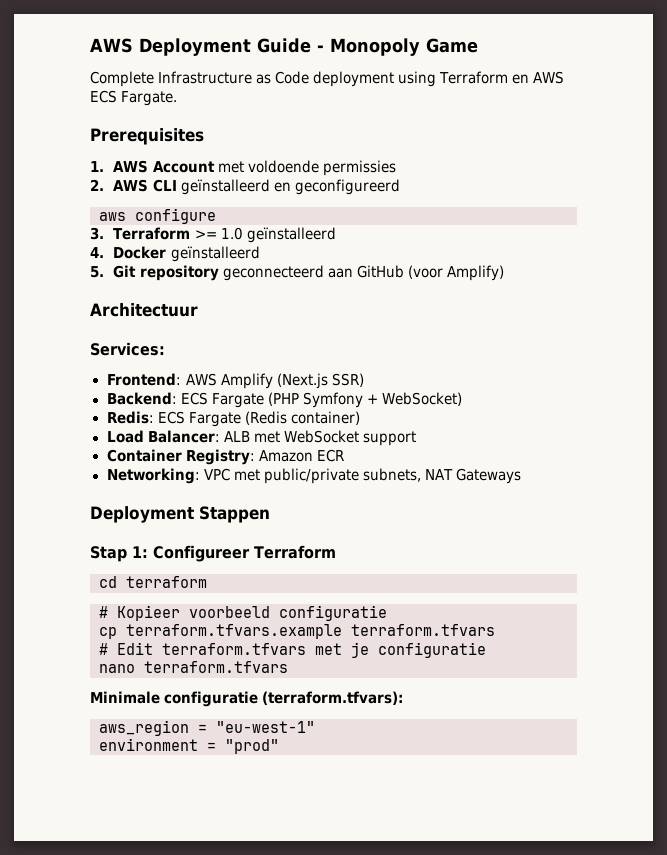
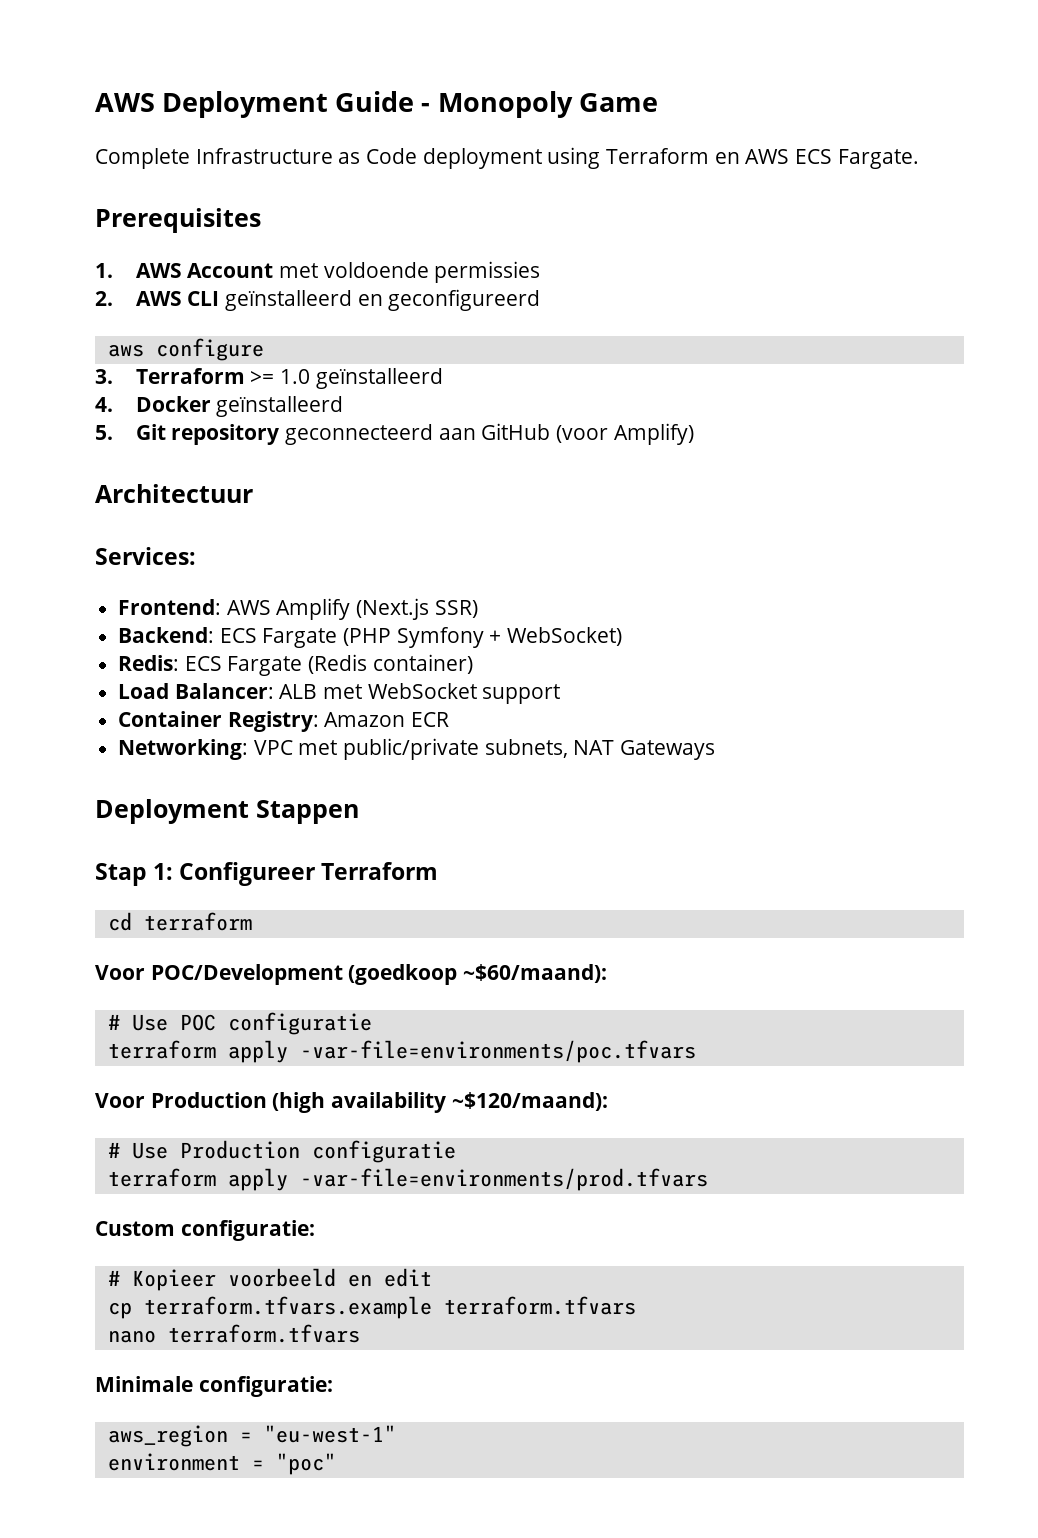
+ Voor POC/Development (goedkoop ~$60/maand):
+ # Use POC configuratie
+ terraform apply -var-file=environments/poc.tfvars
+ Voor Production (high availability ~$120/maand):
+ # Use Production configuratie
+ terraform apply -var-file=environments/prod.tfvars
+ Custom configuratie:
- # Kopieer voorbeeld configuratie
+ # Kopieer voorbeeld en edit
- # Edit terraform.tfvars met je configuratie
- Minimale configuratie (terraform.tfvars):
+ Minimale configuratie:
- environment = "prod"
+ environment = "poc"

